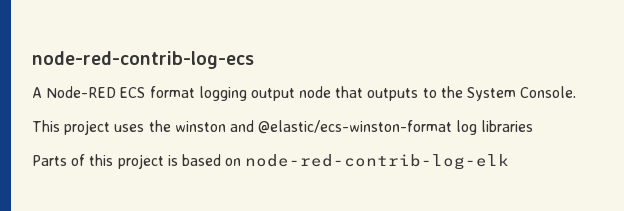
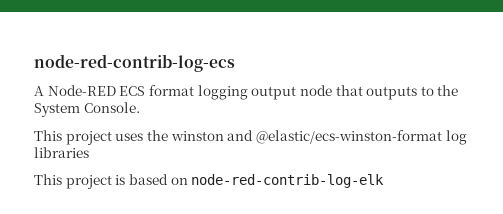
- Parts of this project is based on node-red-contrib-log-elk
+ This project is based on node-red-contrib-log-elk

